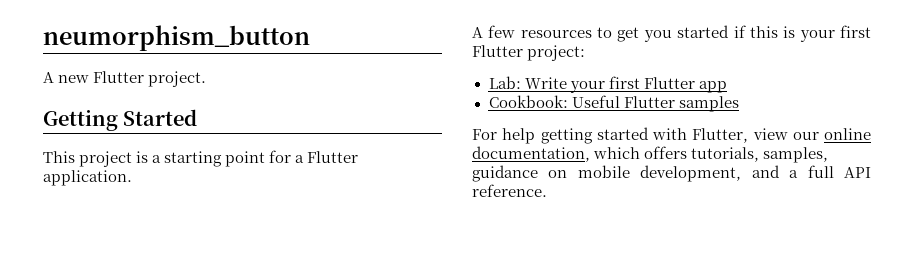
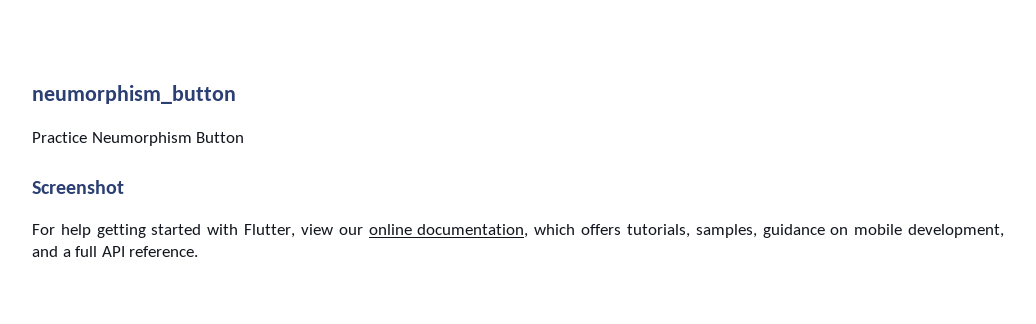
- A new Flutter project.
- Getting Started
- This project is a starting point for a Flutter application.
- A few resources to get you started if this is your first Flutter project:
- Lab: Write your first Flutter app
- Cookbook: Useful Flutter samples
+ Practice Neumorphism Button
+ Screenshot

